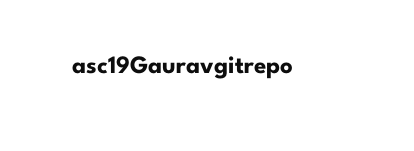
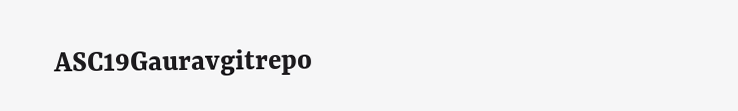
- asc19Gauravgitrepo
+ ASC19Gauravgitrepo

